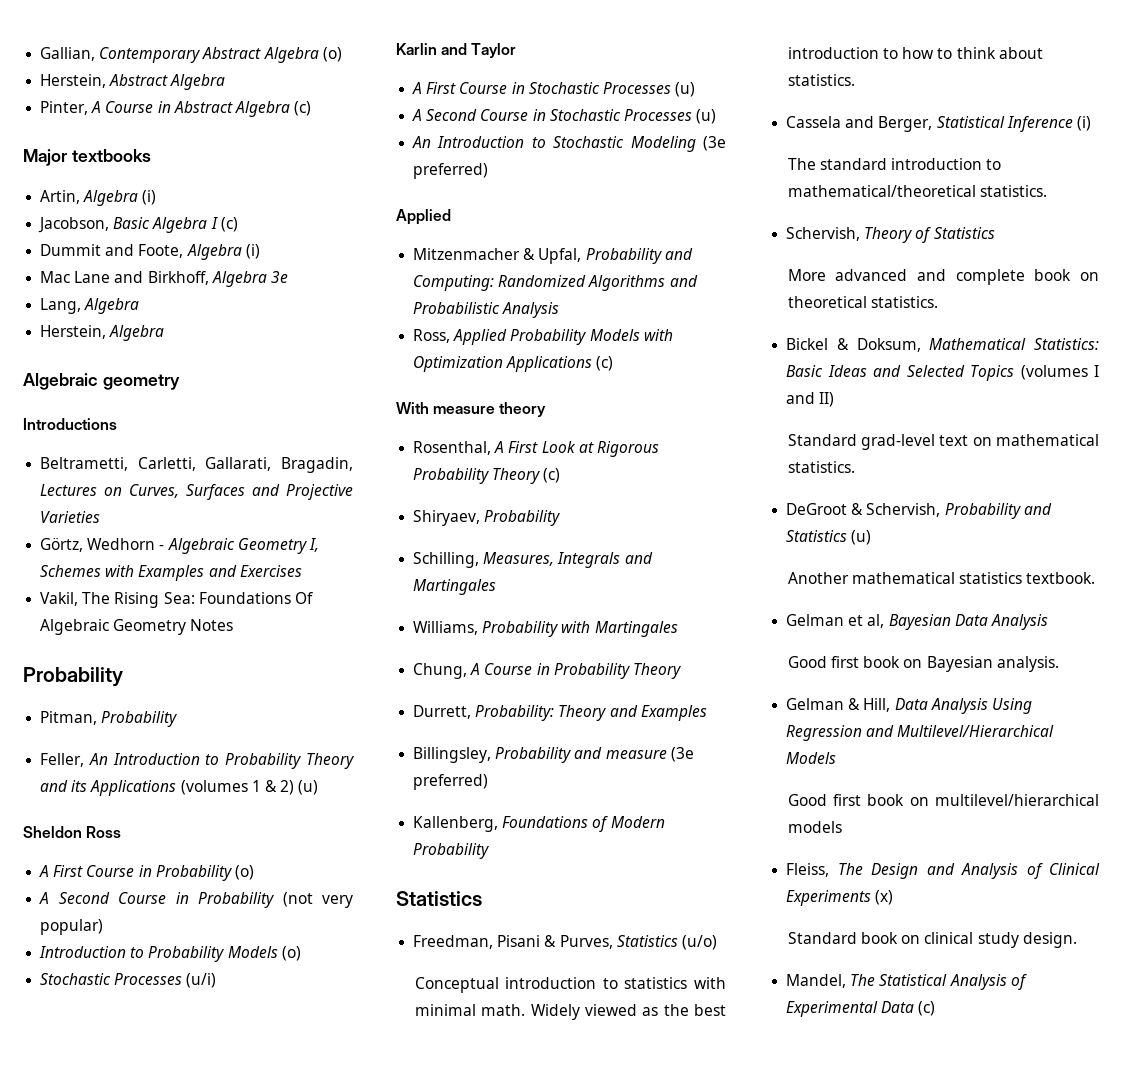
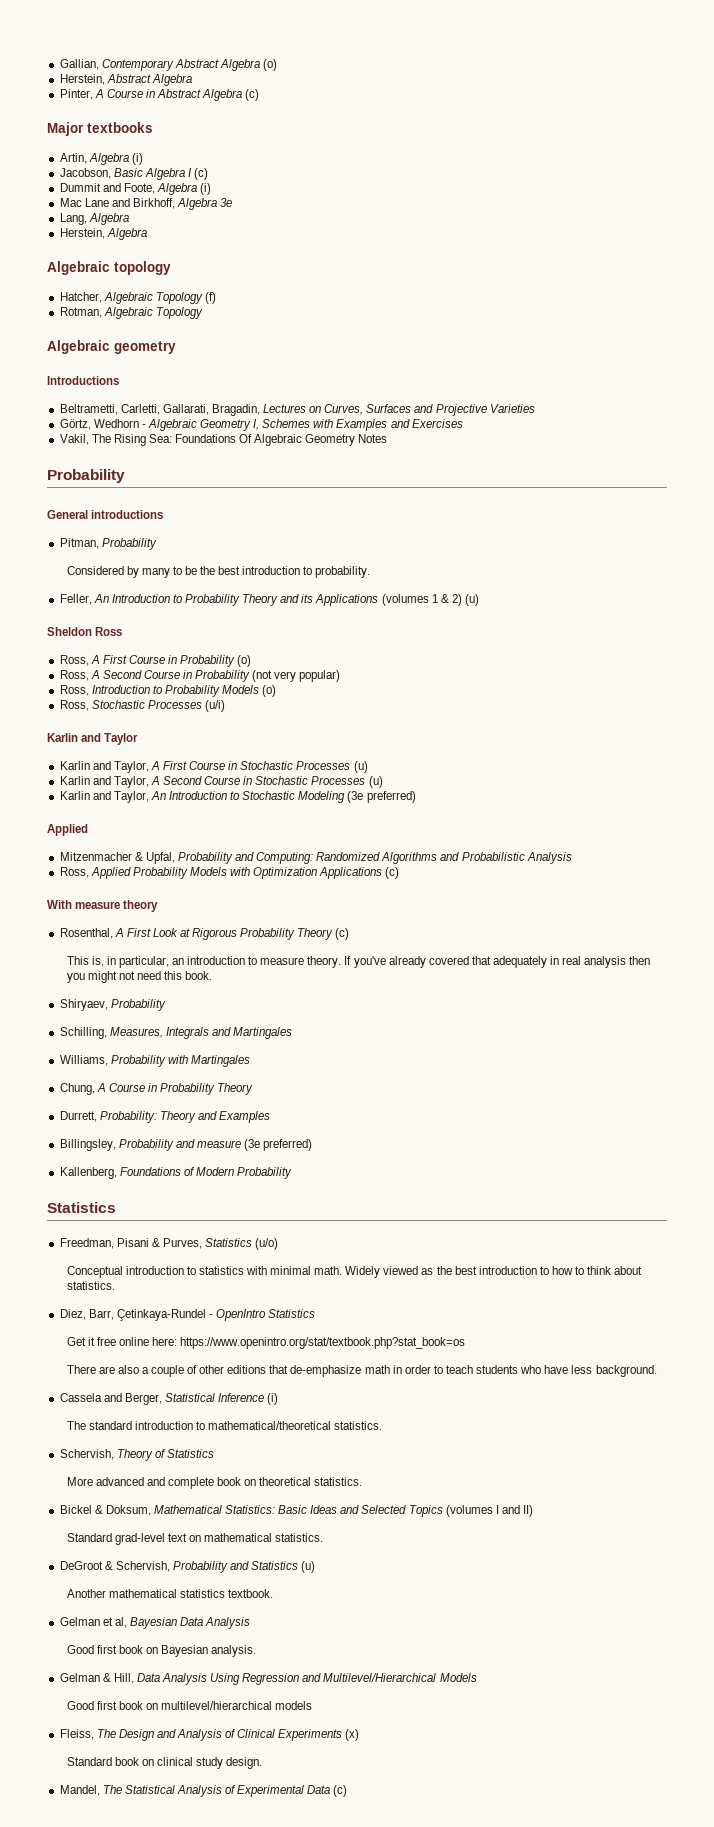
+ Algebraic topology
+ Hatcher, Algebraic Topology (f)
+ Rotman, Algebraic Topology
+ General introductions
+ Considered by many to be the best introduction to probability.
- A First Course in Probability (o)
+ Ross, A First Course in Probability (o)
- A Second Course in Probability (not very popular)
+ Ross, A Second Course in Probability (not very popular)
- Introduction to Probability Models (o)
+ Ross, Introduction to Probability Models (o)
- Stochastic Processes (u/i)
+ Ross, Stochastic Processes (u/i)
- A First Course in Stochastic Processes (u)
+ Karlin and Taylor, A First Course in Stochastic Processes (u)
- A Second Course in Stochastic Processes (u)
+ Karlin and Taylor, A Second Course in Stochastic Processes (u)
- An Introduction to Stochastic Modeling (3e preferred)
+ Karlin and Taylor, An Introduction to Stochastic Modeling (3e preferred)
+ This is, in particular, an introduction to measure theory. If you've already covered that adequately in real analysis then you might not need this book.
+ Diez, Barr, Çetinkaya-Rundel - OpenIntro Statistics
+ Get it free online here: https://www.openintro.org/stat/textbook.php?stat_book=os
+ There are also a couple of other editions that de-emphasize math in order to teach students who have less background.

